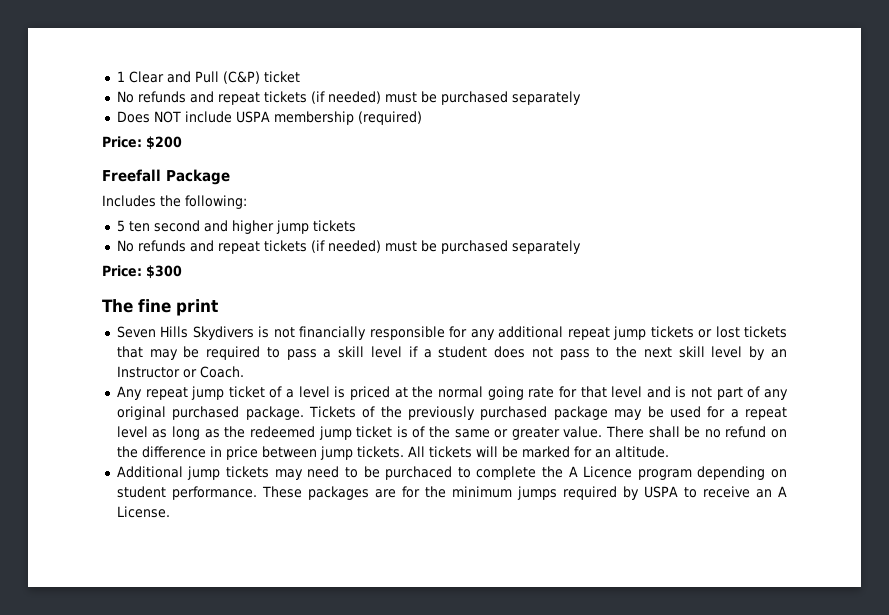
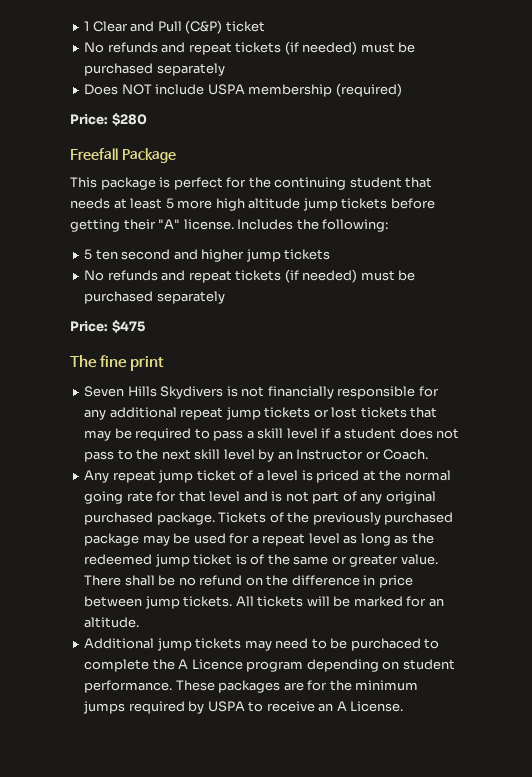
- Price: $200
+ Price: $280
+ This package is perfect for the continuing student that needs at least 5 more high altitude jump tickets before getting their "A" license.
- Price: $300
+ Price: $475

